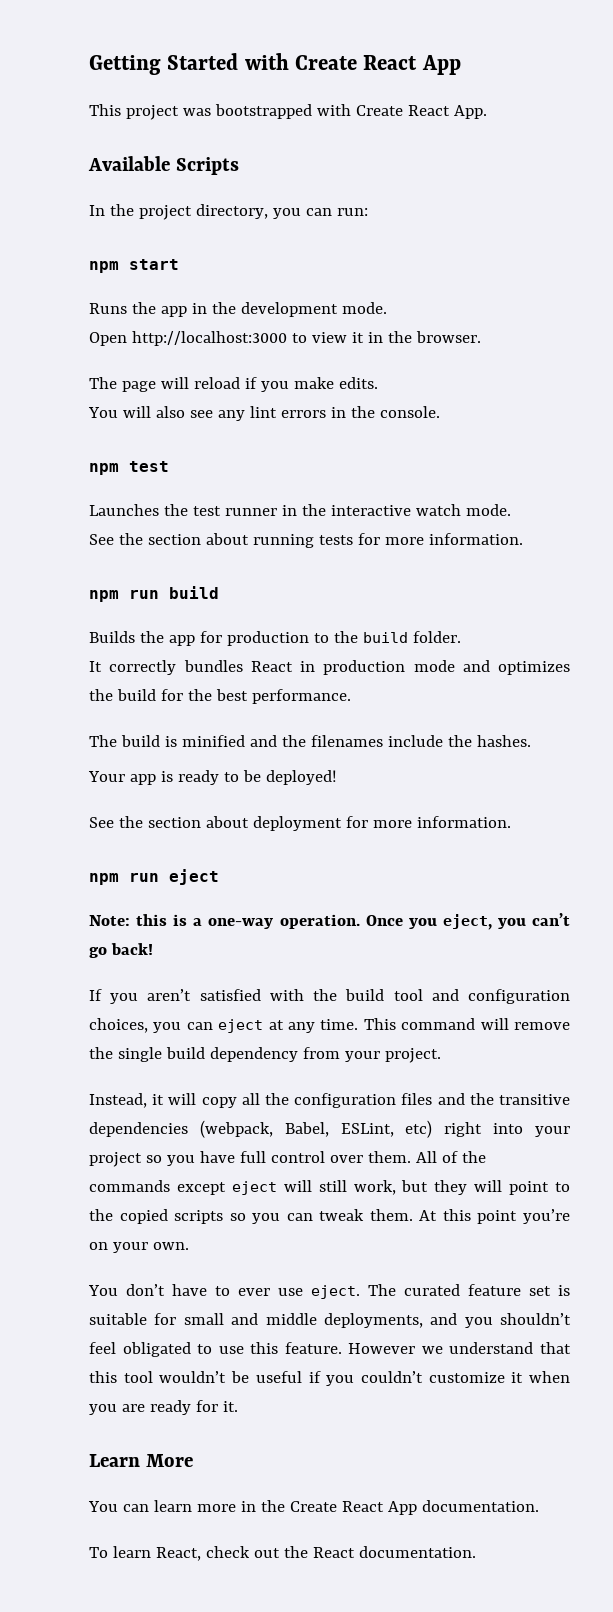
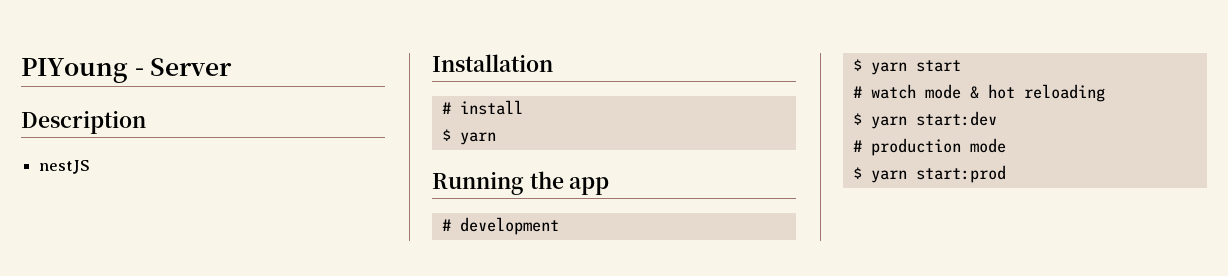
- Getting Started with Create React App
- This project was bootstrapped with Create React App.
- Available Scripts
- In the project directory, you can run:
- npm start
- Runs the app in the development mode.
- Open http://localhost:3000 to view it in the browser.
- The page will reload if you make edits.
- You will also see any lint errors in the console.
- npm test
- Launches the test runner in the interactive watch mode.
- See the section about running tests for more information.
- npm run build
- Builds the app for production to the build folder.
- It correctly bundles React in production mode and optimizes the build for the best performance.
- The build is minified and the filenames include the hashes.
- Your app is ready to be deployed!
- See the section about deployment for more information.
- npm run eject
- Note: this is a one-way operation. Once you eject, you can’t go back!
- If you aren’t satisfied with the build tool and configuration choices, you can eject at any time. This command will remove the single build dependency from your project.
- Instead, it will copy all the configuration files and the transitive dependencies (webpack, Babel, ESLint, etc) right into your project so you have full control over them. All of the commands except eject will still work, but they will point to the copied scripts so you can tweak them. At this point you’re on your own.
- You don’t have to ever use eject. The curated feature set is suitable for small and middle deployments, and you shouldn’t feel obligated to use this feature. However we understand that this tool wouldn’t be useful if you couldn’t customize it when you are ready for it.
- Learn More
- You can learn more in the Create React App documentation.
- To learn React, check out the React documentation.
+ PIYoung - Server
+ Description
+ nestJS
+ Installation
+ # install
+ $ yarn
+ Running the app
+ # development
+ $ yarn start
+ # watch mode & hot reloading
+ $ yarn start:dev
+ # production mode
+ $ yarn start:prod

